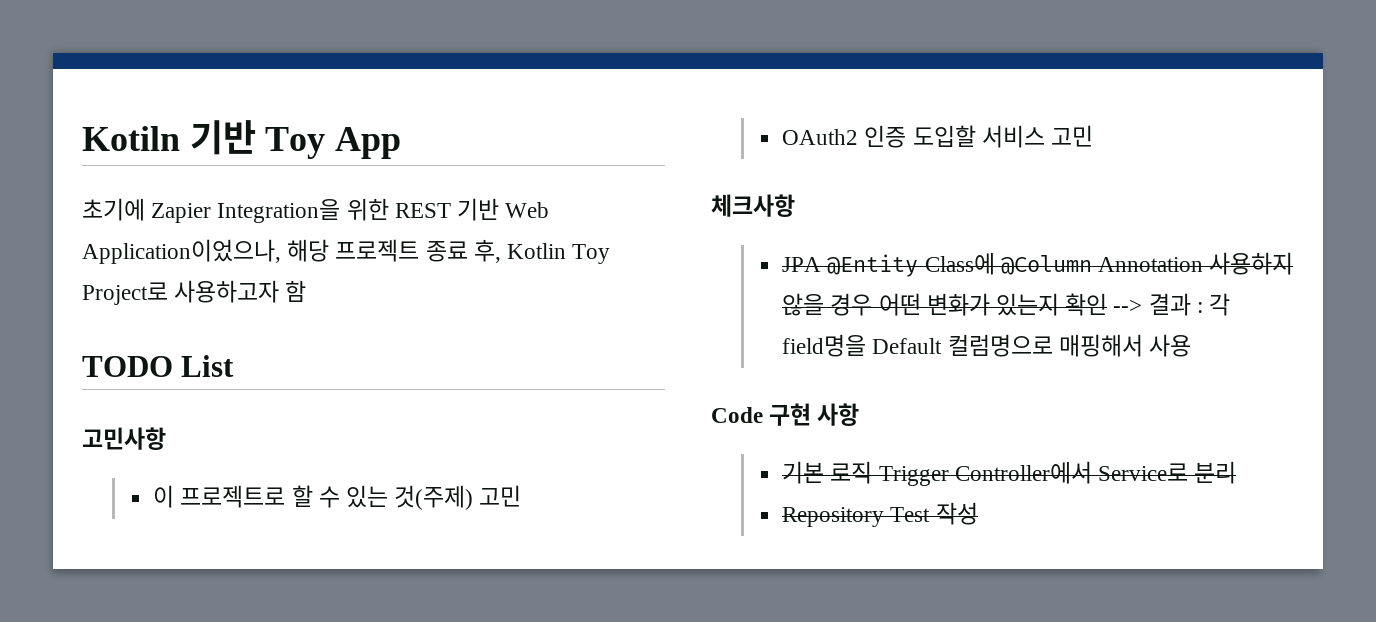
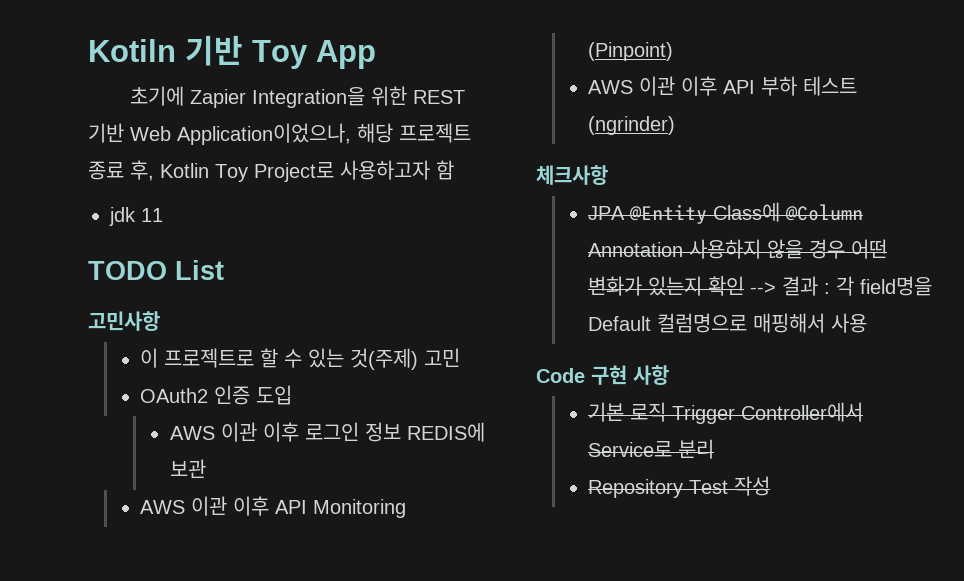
+ jdk 11
- OAuth2 인증 도입할 서비스 고민
+ OAuth2 인증 도입
+ AWS 이관 이후 로그인 정보 REDIS에 보관
+ AWS 이관 이후 API Monitoring (Pinpoint)
+ AWS 이관 이후 API 부하 테스트 (ngrinder)

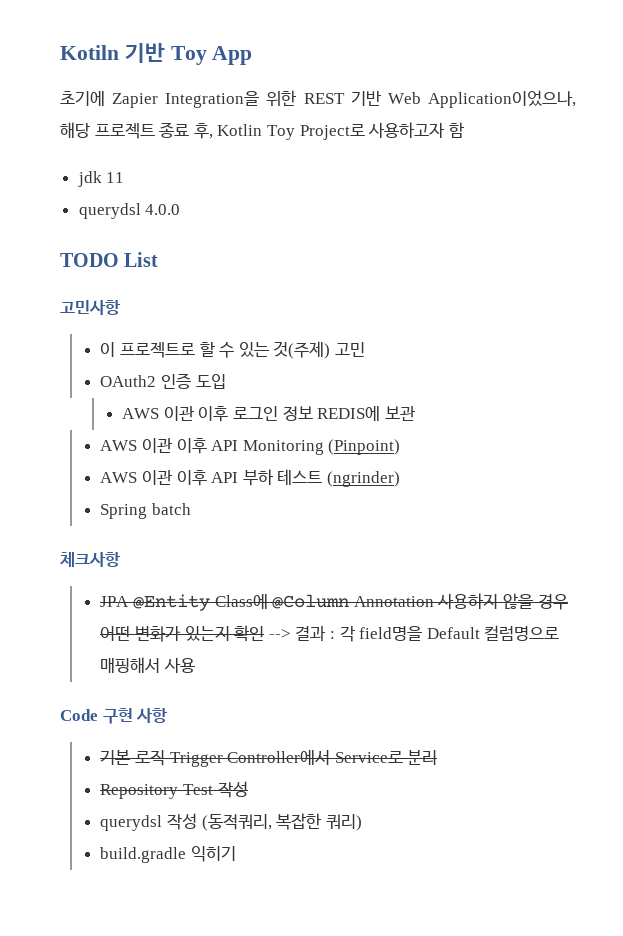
+ querydsl 4.0.0
+ Spring batch
+ querydsl 작성 (동적쿼리, 복잡한 쿼리)
+ build.gradle 익히기

